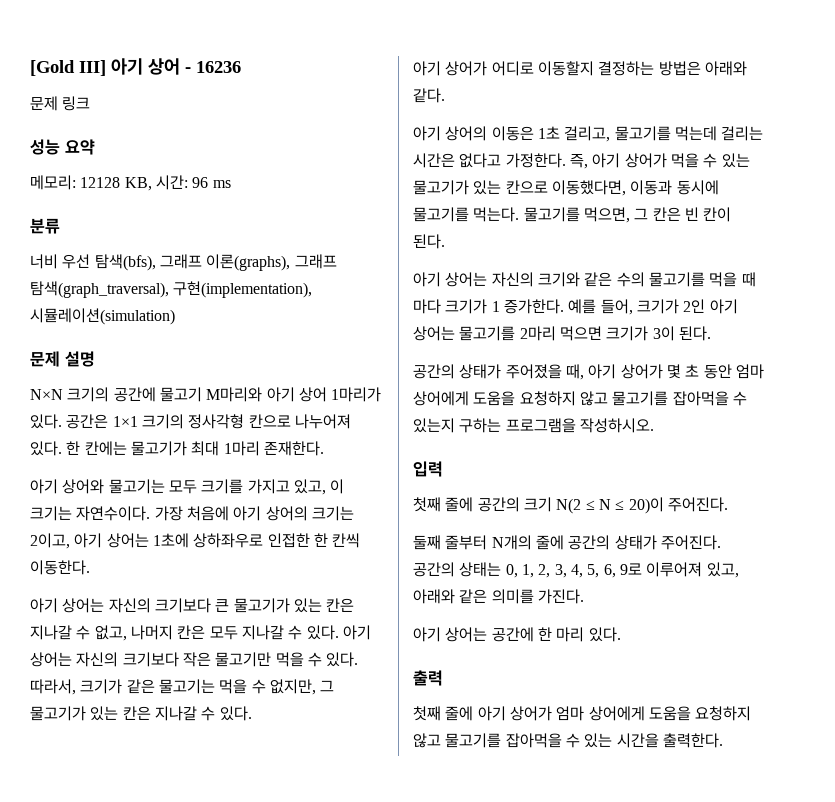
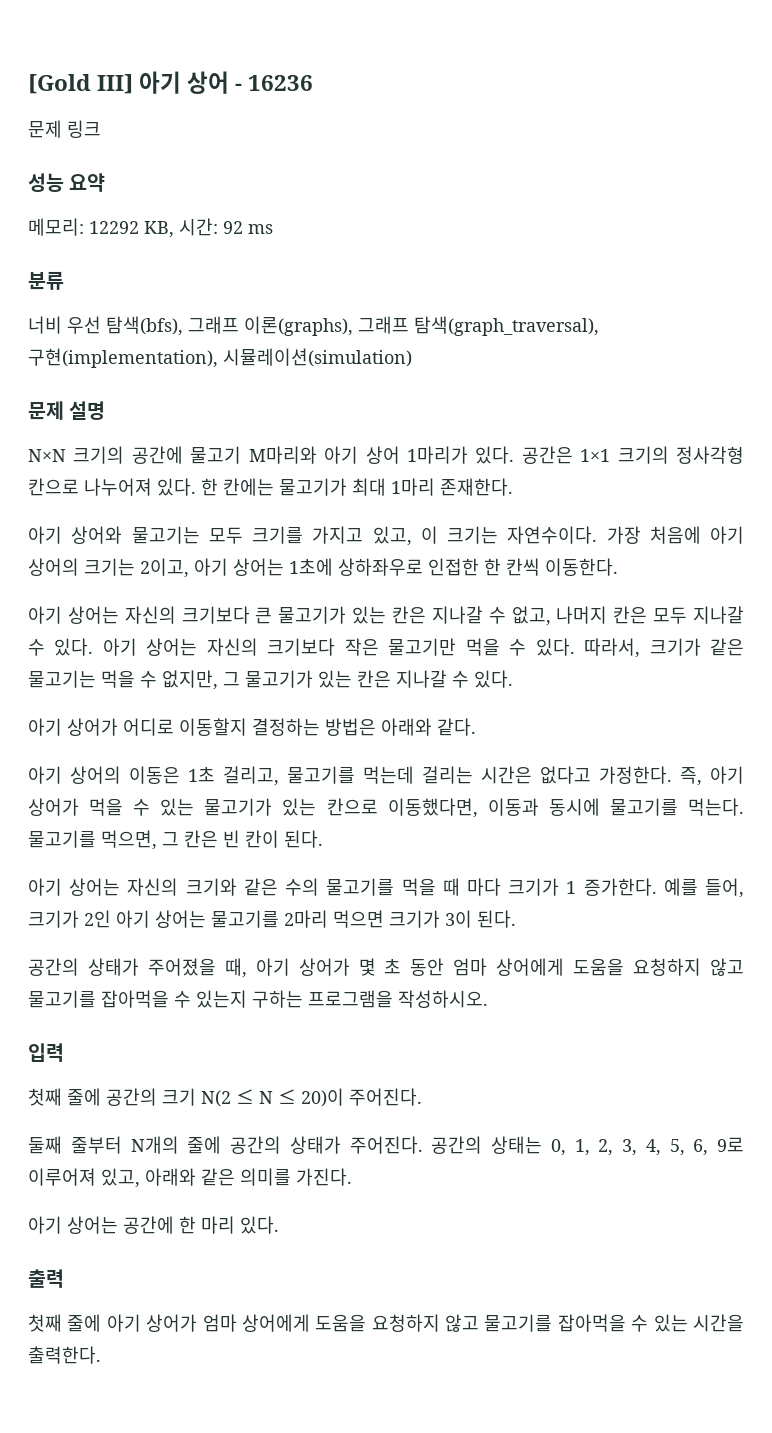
- 메모리: 12128 KB, 시간: 96 ms
+ 메모리: 12292 KB, 시간: 92 ms

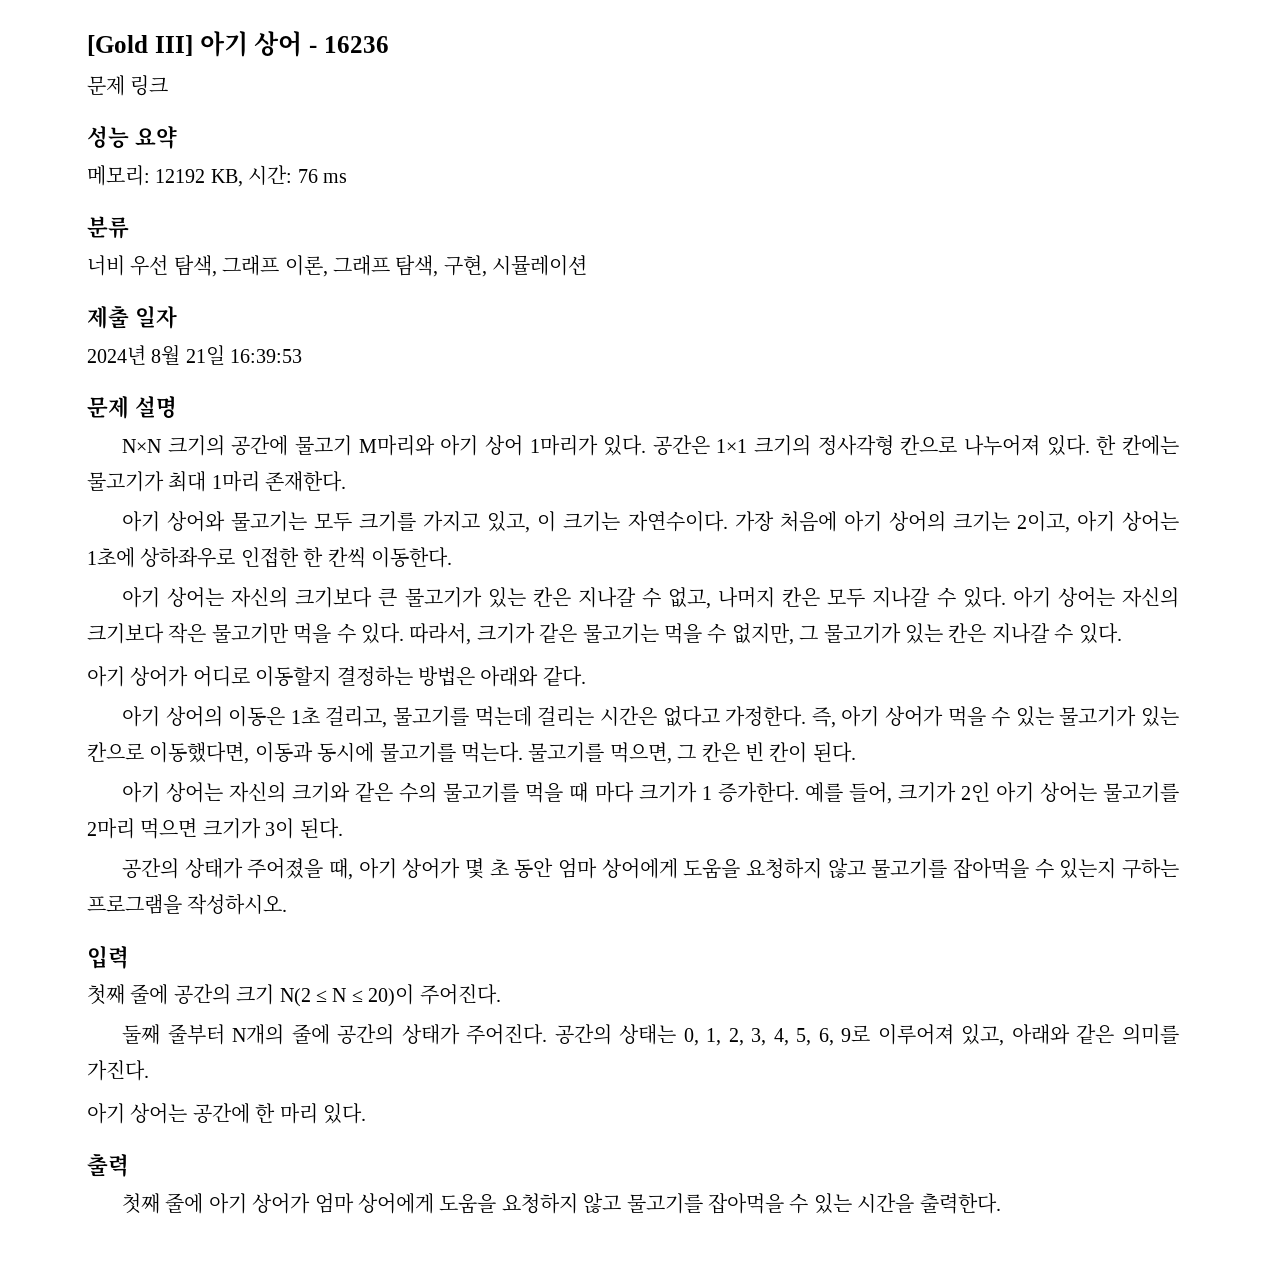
- 메모리: 12292 KB, 시간: 92 ms
+ 메모리: 12192 KB, 시간: 76 ms
- 너비 우선 탐색(bfs), 그래프 이론(graphs), 그래프 탐색(graph_traversal), 구현(implementation), 시뮬레이션(simulation)
+ 너비 우선 탐색, 그래프 이론, 그래프 탐색, 구현, 시뮬레이션
+ 제출 일자
+ 2024년 8월 21일 16:39:53

